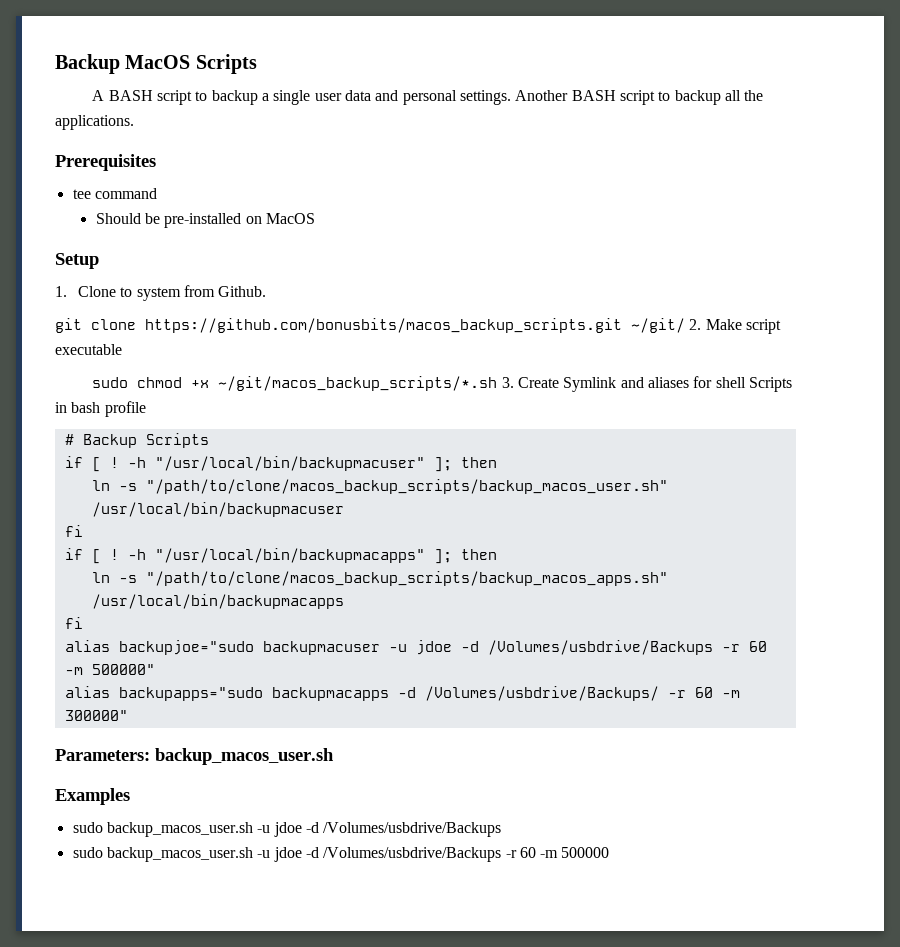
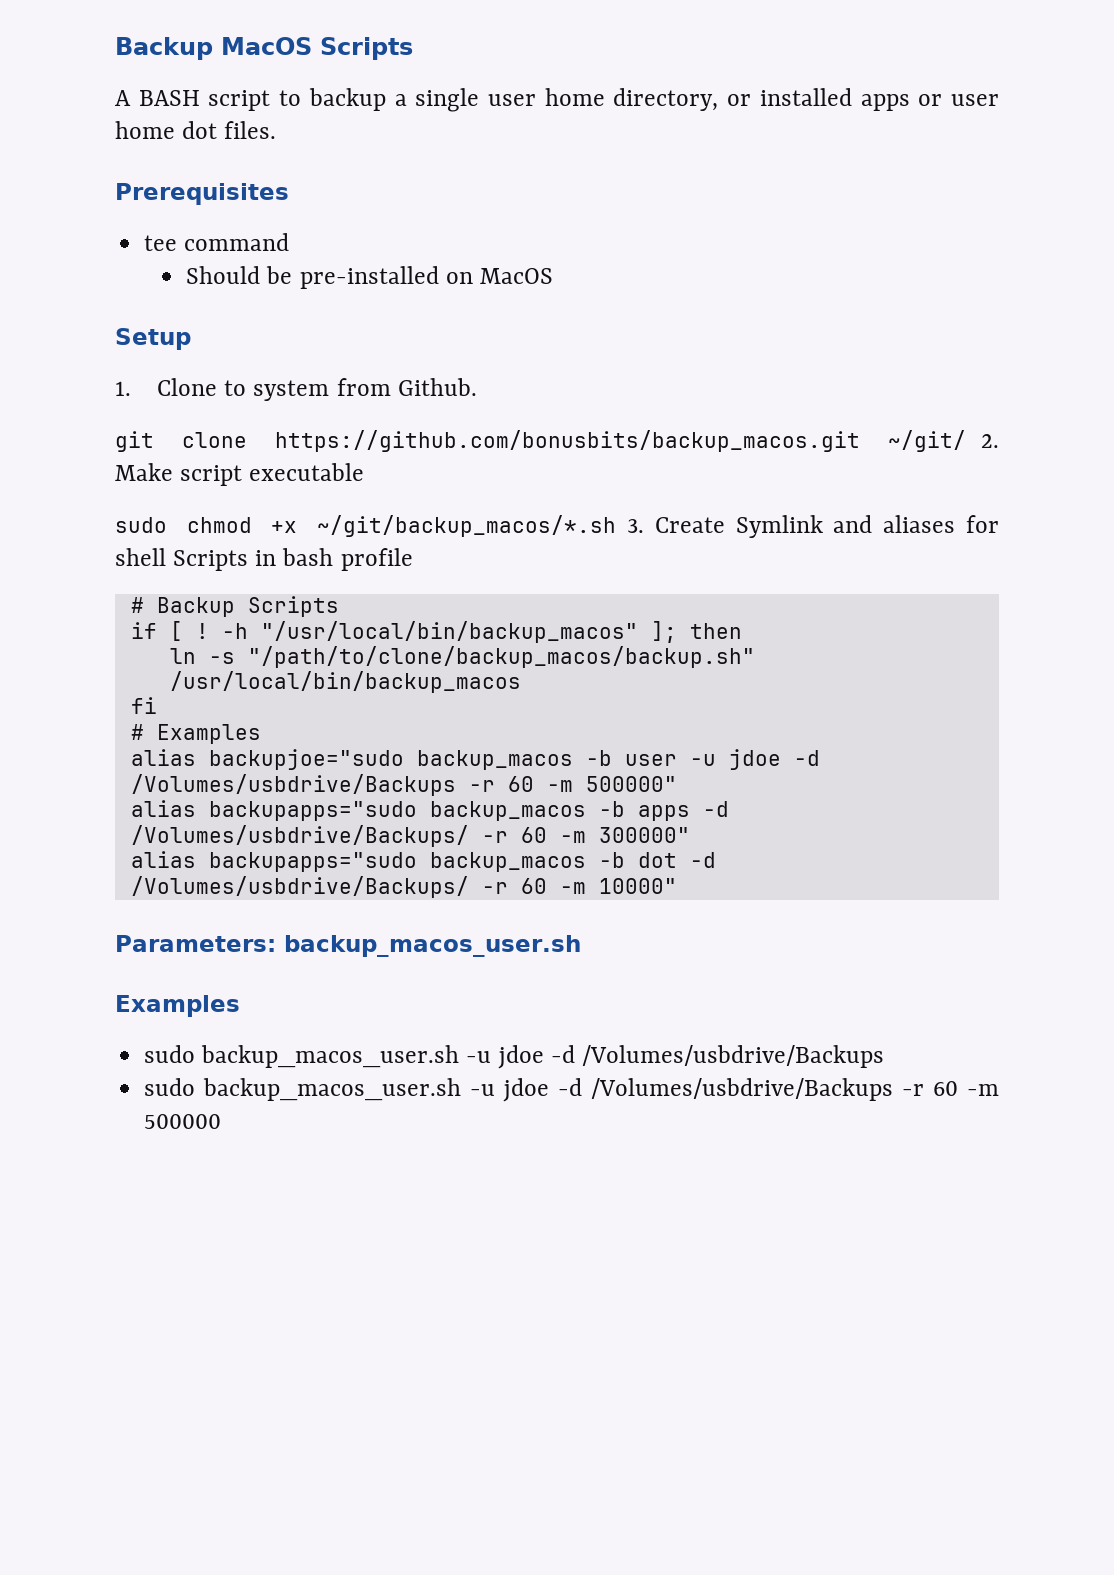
- A BASH script to backup a single user data and personal settings. Another BASH script to backup all the applications.
+ A BASH script to backup a single user home directory, or installed apps or user home dot files.
- git clone https://github.com/bonusbits/macos_backup_scripts.git ~/git/ 2. Make script executable
+ git clone https://github.com/bonusbits/backup_macos.git ~/git/ 2. Make script executable
- sudo chmod +x ~/git/macos_backup_scripts/*.sh 3. Create Symlink and aliases for shell Scripts in bash profile
+ sudo chmod +x ~/git/backup_macos/*.sh 3. Create Symlink and aliases for shell Scripts in bash profile
- -h "/usr/local/bin/backupmacuser" ]; then
- ln -s "/path/to/clone/macos_backup_scripts/backup_macos_user.sh" /usr/local/bin/backupmacuser
+ -h "/usr/local/bin/backup_macos" ]; then
+ ln -s "/path/to/clone/backup_macos/backup.sh" /usr/local/bin/backup_macos
  fi
- if [ ! -h "/usr/local/bin/backupmacapps" ]; then
- ln -s "/path/to/clone/macos_backup_scripts/backup_macos_apps.sh" /usr/local/bin/backupmacapps
- fi
+ # Examples
- alias backupjoe="sudo backupmacuser -u jdoe -d /Volumes/usbdrive/Backups -r 60 -m 500000"
+ alias backupjoe="sudo backup_macos -b user -u jdoe -d /Volumes/usbdrive/Backups -r 60 -m 500000"
- alias backupapps="sudo backupmacapps -d /Volumes/usbdrive/Backups/ -r 60 -m 300000"
+ alias backupapps="sudo backup_macos -b apps -d /Volumes/usbdrive/Backups/ -r 60 -m 300000"
+ alias backupapps="sudo backup_macos -b dot -d /Volumes/usbdrive/Backups/ -r 60 -m 10000"

